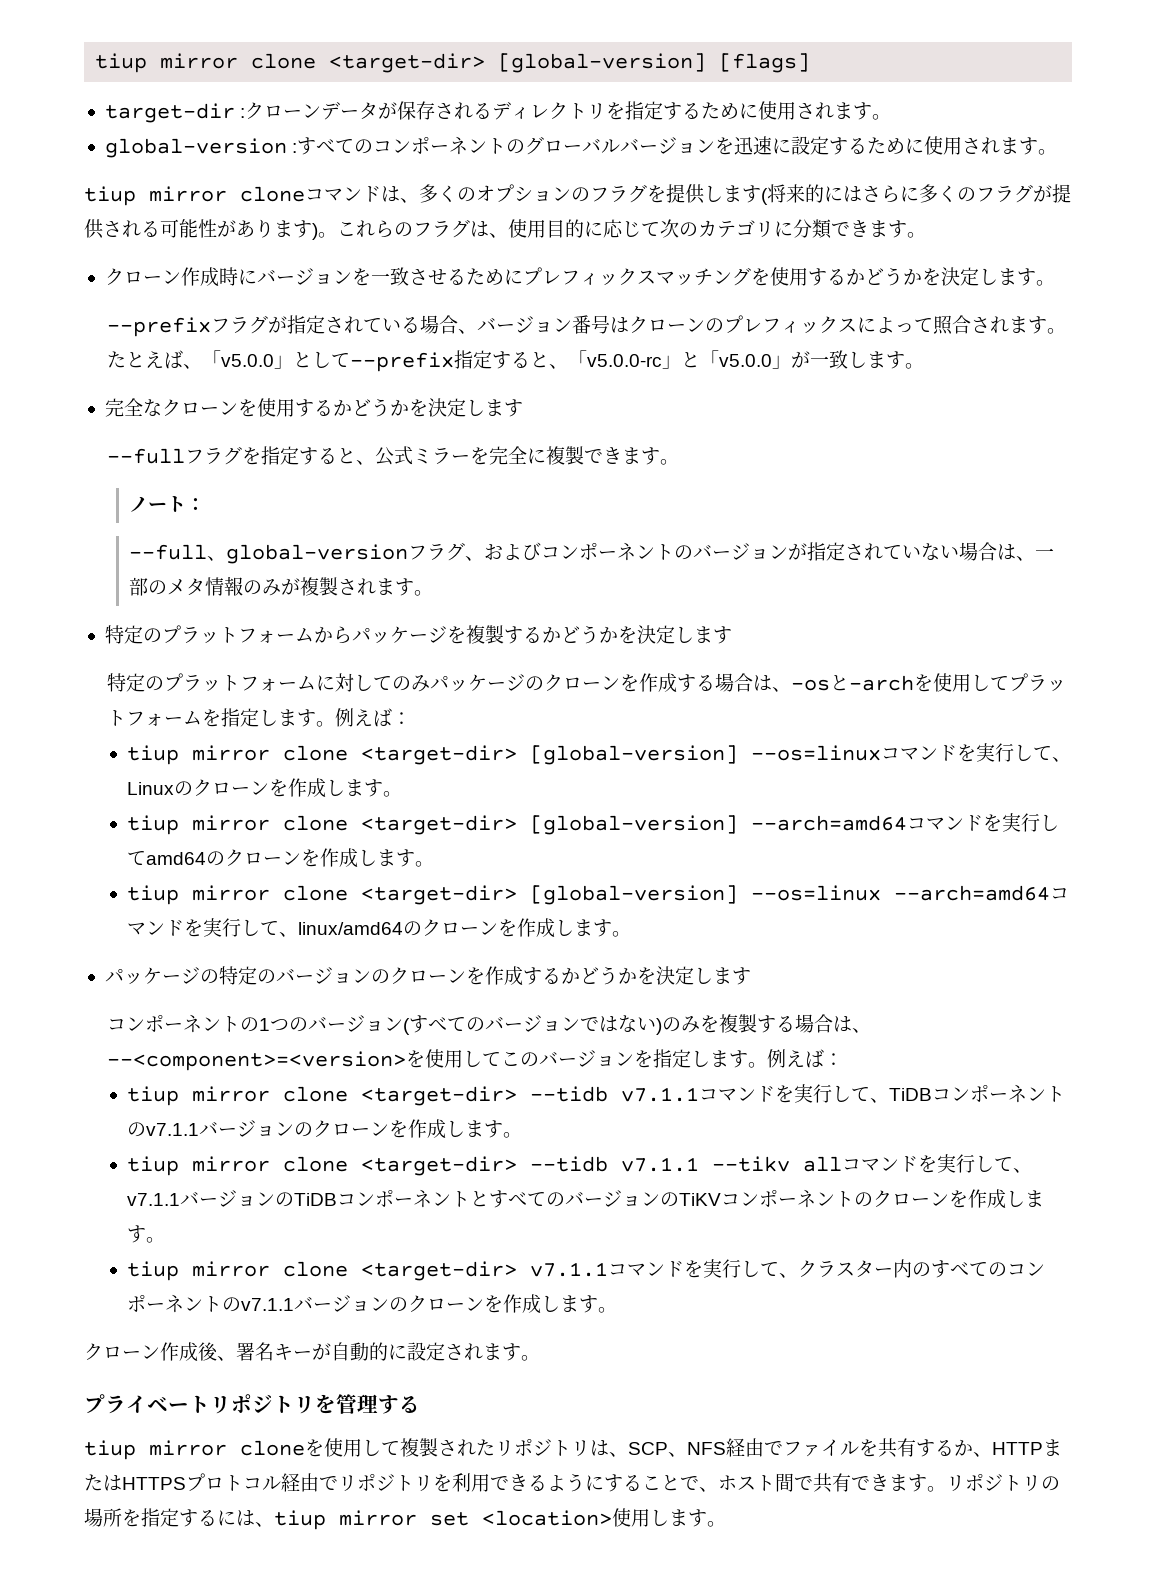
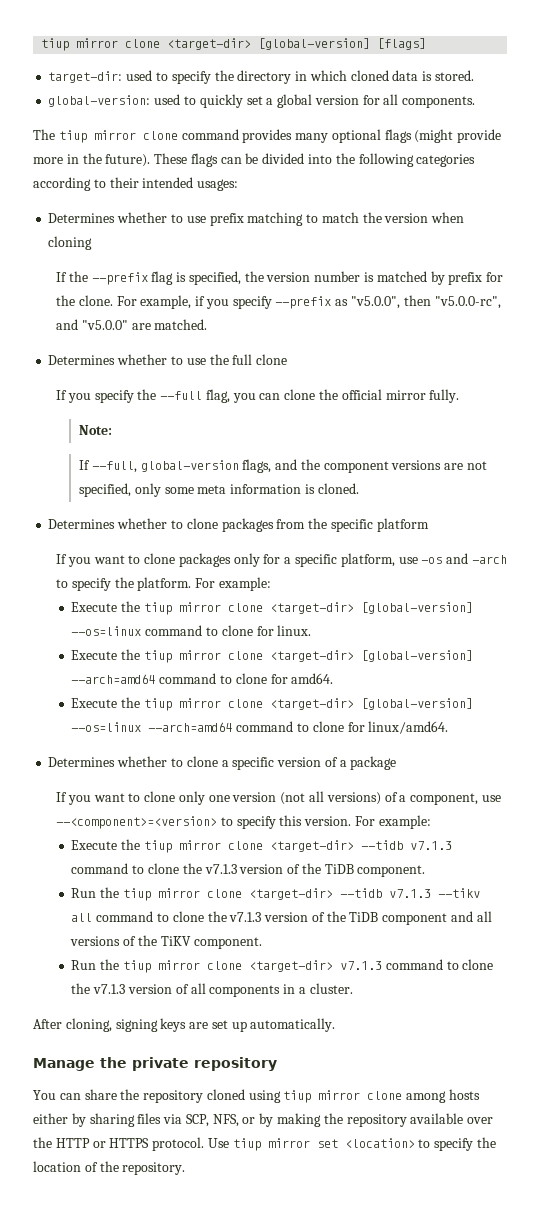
- target-dir :クローンデータが保存されるディレクトリを指定するために使用されます。
- global-version :すべてのコンポーネントのグローバルバージョンを迅速に設定するために使用されます。
- tiup mirror cloneコマンドは、多くのオプションのフラグを提供します(将来的にはさらに多くのフラグが提供される可能性があります)。これらのフラグは、使用目的に応じて次のカテゴリに分類できます。
- クローン作成時にバージョンを一致させるためにプレフィックスマッチングを使用するかどうかを決定します。
- --prefixフラグが指定されている場合、バージョン番号はクローンのプレフィックスによって照合されます。たとえば、「v5.0.0」として--prefix指定すると、「v5.0.0-rc」と「v5.0.0」が一致します。
- 完全なクローンを使用するかどうかを決定します
- --fullフラグを指定すると、公式ミラーを完全に複製できます。
- ノート：
- --full、global-versionフラグ、およびコンポーネントのバージョンが指定されていない場合は、一部のメタ情報のみが複製されます。
- 特定のプラットフォームからパッケージを複製するかどうかを決定します
- 特定のプラットフォームに対してのみパッケージのクローンを作成する場合は、-osと-archを使用してプラットフォームを指定します。例えば：
- tiup mirror clone <target-dir> [global-version] --os=linuxコマンドを実行して、Linuxのクローンを作成します。
- tiup mirror clone <target-dir> [global-version] --arch=amd64コマンドを実行してamd64のクローンを作成します。
- tiup mirror clone <target-dir> [global-version] --os=linux --arch=amd64コマンドを実行して、linux/amd64のクローンを作成します。
- パッケージの特定のバージョンのクローンを作成するかどうかを決定します
- コンポーネントの1つのバージョン(すべてのバージョンではない)のみを複製する場合は、--<component>=<version>を使用してこのバージョンを指定します。例えば：
- tiup mirror clone <target-dir> --tidb v7.1.1コマンドを実行して、TiDBコンポーネントのv7.1.1バージョンのクローンを作成します。
- tiup mirror clone <target-dir> --tidb v7.1.1 --tikv allコマンドを実行して、v7.1.1バージョンのTiDBコンポーネントとすべてのバージョンのTiKVコンポーネントのクローンを作成します。
- tiup mirror clone <target-dir> v7.1.1コマンドを実行して、クラスター内のすべてのコンポーネントのv7.1.1バージョンのクローンを作成します。
- クローン作成後、署名キーが自動的に設定されます。
- プライベートリポジトリを管理する
- tiup mirror cloneを使用して複製されたリポジトリは、SCP、NFS経由でファイルを共有するか、HTTPまたはHTTPSプロトコル経由でリポジトリを利用できるようにすることで、ホスト間で共有できます。リポジトリの場所を指定するには、tiup mirror set <location>使用します。
+ target-dir: used to specify the directory in which cloned data is stored.
+ global-version: used to quickly set a global version for all components.
+ The tiup mirror clone command provides many optional flags (might provide more in the future). These flags can be divided into the following categories according to their intended usages:
+ Determines whether to use prefix matching to match the version when cloning
+ If the --prefix flag is specified, the version number is matched by prefix for the clone. For example, if you specify --prefix as "v5.0.0", then "v5.0.0-rc", and "v5.0.0" are matched.
+ Determines whether to use the full clone
+ If you specify the --full flag, you can clone the official mirror fully.
+ Note:
+ If --full, global-version flags, and the component versions are not specified, only some meta information is cloned.
+ Determines whether to clone packages from the specific platform
+ If you want to clone packages only for a specific platform, use -os and -arch to specify the platform. For example:
+ Execute the tiup mirror clone <target-dir> [global-version] --os=linux command to clone for linux.
+ Execute the tiup mirror clone <target-dir> [global-version] --arch=amd64 command to clone for amd64.
+ Execute the tiup mirror clone <target-dir> [global-version] --os=linux --arch=amd64 command to clone for linux/amd64.
+ Determines whether to clone a specific version of a package
+ If you want to clone only one version (not all versions) of a component, use --<component>=<version> to specify this version. For example:
+ Execute the tiup mirror clone <target-dir> --tidb v7.1.3 command to clone the v7.1.3 version of the TiDB component.
+ Run the tiup mirror clone <target-dir> --tidb v7.1.3 --tikv all command to clone the v7.1.3 version of the TiDB component and all versions of the TiKV component.
+ Run the tiup mirror clone <target-dir> v7.1.3 command to clone the v7.1.3 version of all components in a cluster.
+ After cloning, signing keys are set up automatically.
+ Manage the private repository
+ You can share the repository cloned using tiup mirror clone among hosts either by sharing files via SCP, NFS, or by making the repository available over the HTTP or HTTPS protocol. Use tiup mirror set <location> to specify the location of the repository.

